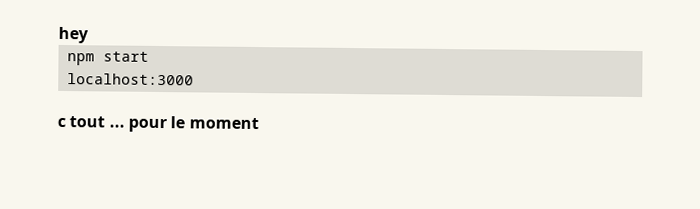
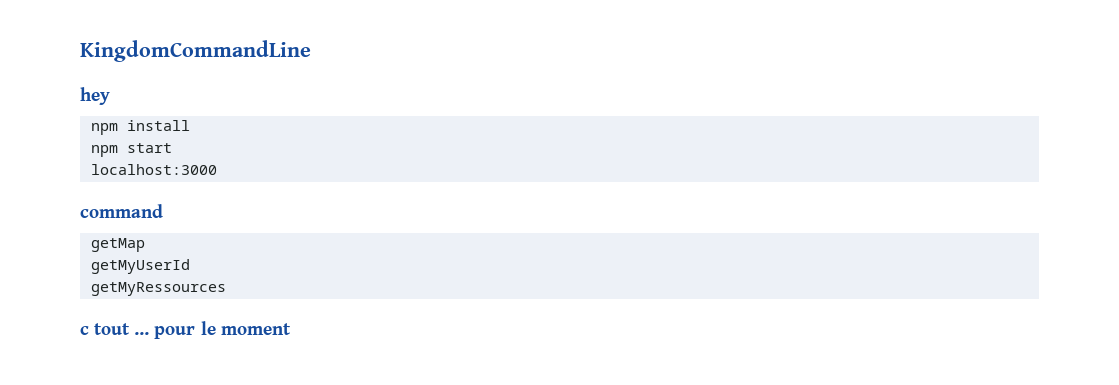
+ KingdomCommandLine
+ npm install
+ command
+ getMap
+ getMyUserId
+ getMyRessources

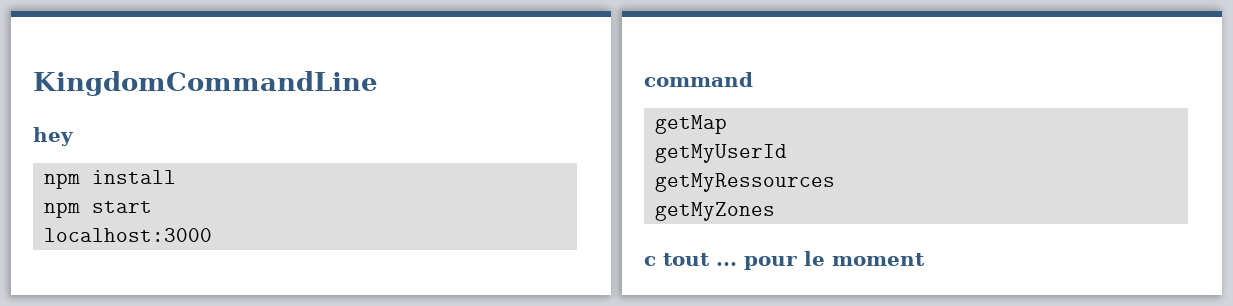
+ getMyZones

